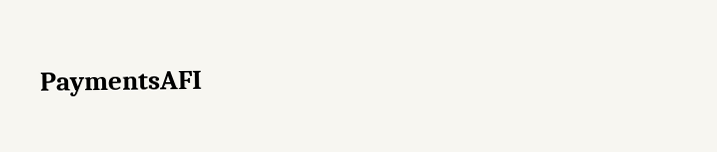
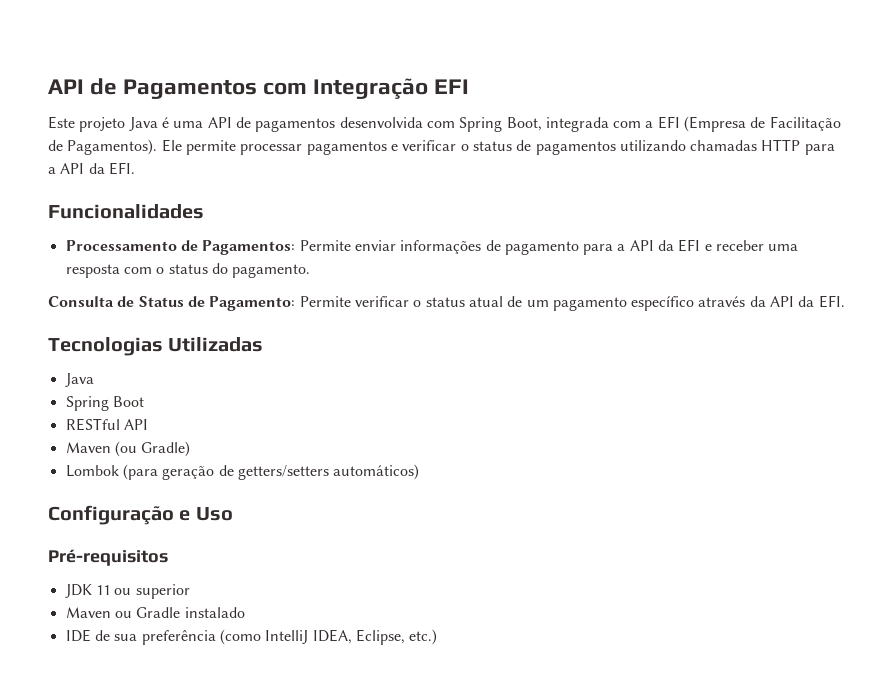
- PaymentsAFI
+ API de Pagamentos com Integração EFI
+ Este projeto Java é uma API de pagamentos desenvolvida com Spring Boot, integrada com a EFI (Empresa de Facilitação de Pagamentos). Ele permite processar pagamentos e verificar o status de pagamentos utilizando chamadas HTTP para a API da EFI.
+ Funcionalidades
+ Processamento de Pagamentos: Permite enviar informações de pagamento para a API da EFI e receber uma resposta com o status do pagamento.
+ Consulta de Status de Pagamento: Permite verificar o status atual de um pagamento específico através da API da EFI.
+ Tecnologias Utilizadas
+ Java
+ Spring Boot
+ RESTful API
+ Maven (ou Gradle)
+ Lombok (para geração de getters/setters automáticos)
+ Configuração e Uso
+ Pré-requisitos
+ JDK 11 ou superior
+ Maven ou Gradle instalado
+ IDE de sua preferência (como IntelliJ IDEA, Eclipse, etc.)

